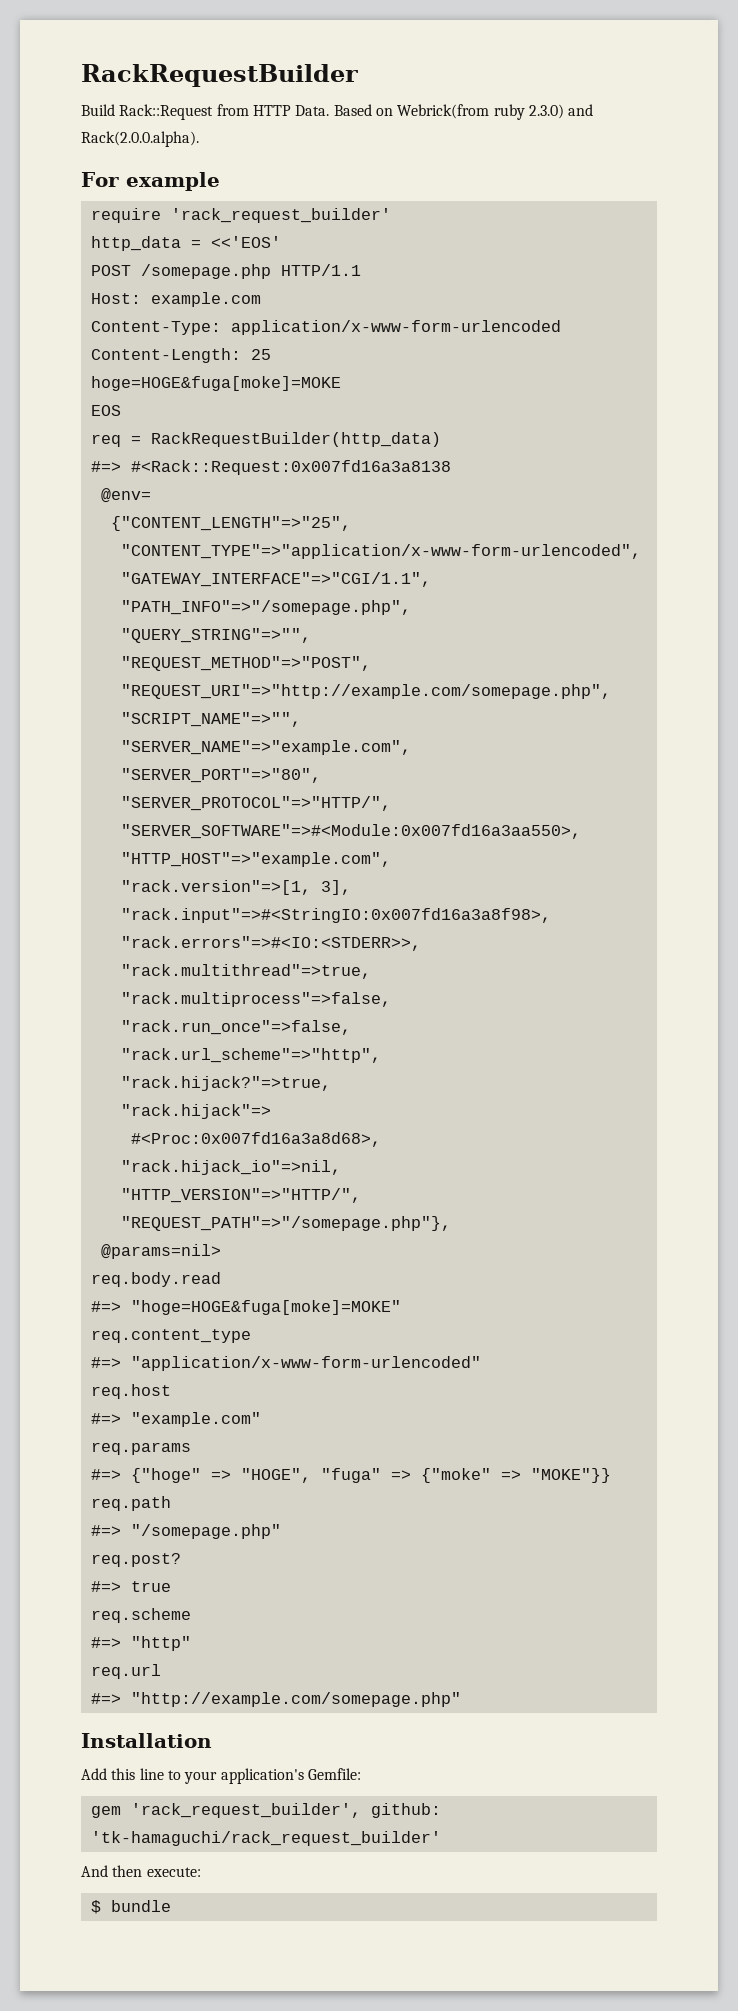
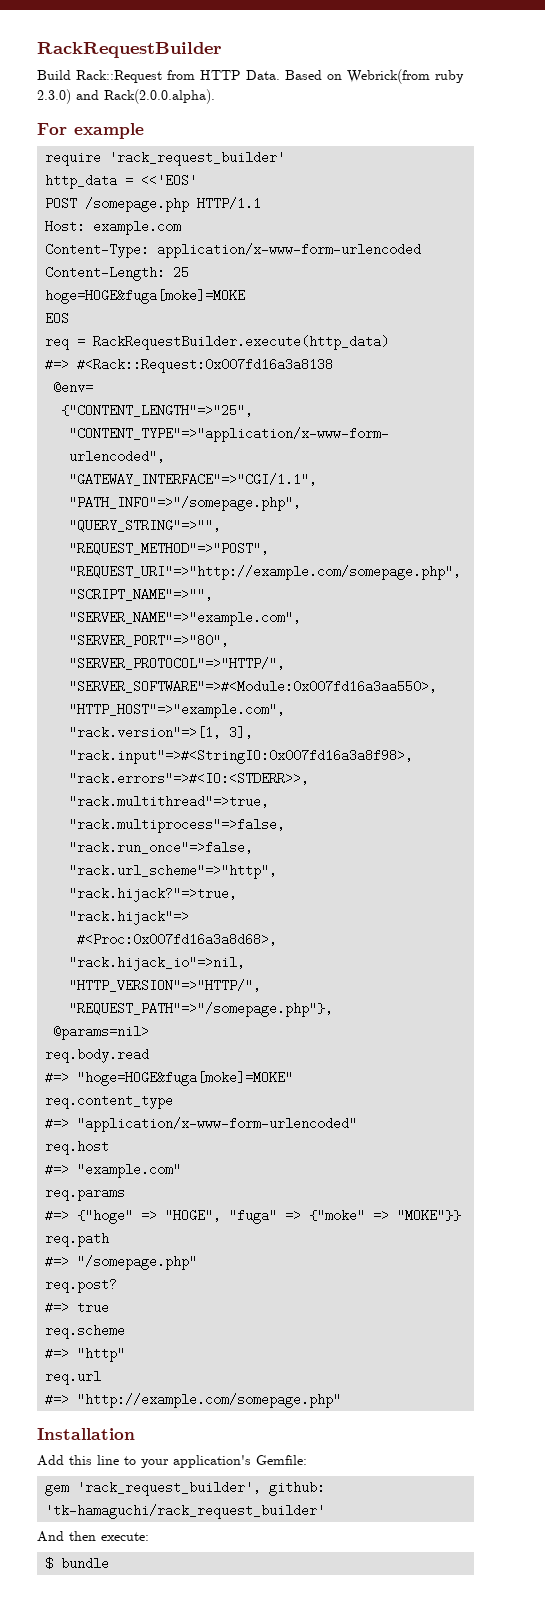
- req = RackRequestBuilder(http_data)
+ req = RackRequestBuilder.execute(http_data)

